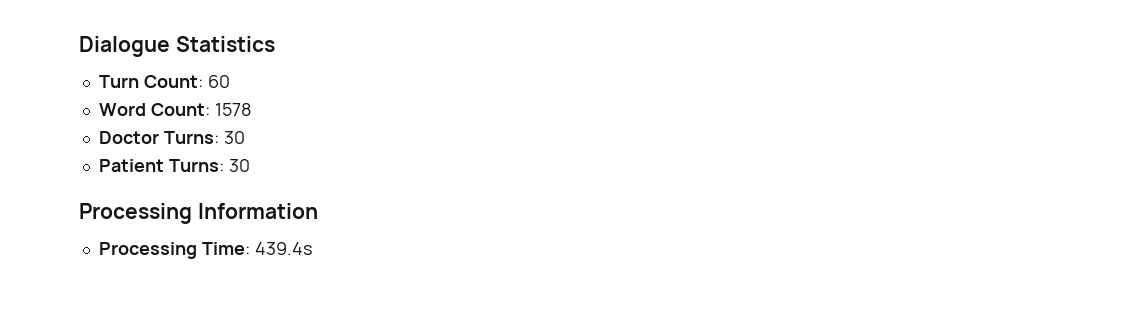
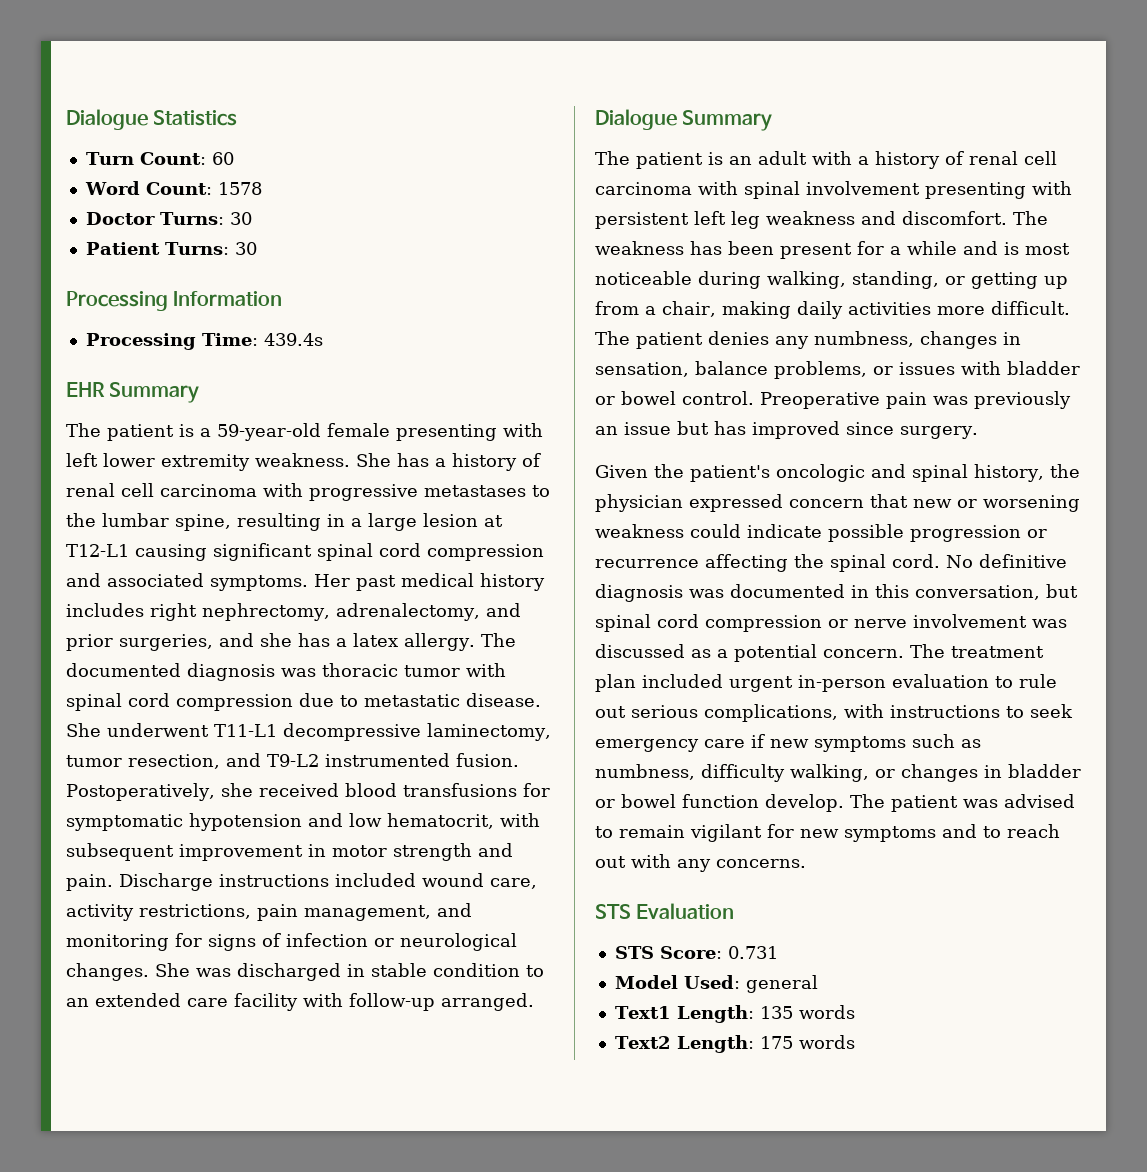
+ EHR Summary
+ The patient is a 59-year-old female presenting with left lower extremity weakness. She has a history of renal cell carcinoma with progressive metastases to the lumbar spine, resulting in a large lesion at T12-L1 causing significant spinal cord compression and associated symptoms. Her past medical history includes right nephrectomy, adrenalectomy, and prior surgeries, and she has a latex allergy. The documented diagnosis was thoracic tumor with spinal cord compression due to metastatic disease. She underwent T11-L1 decompressive laminectomy, tumor resection, and T9-L2 instrumented fusion. Postoperatively, she received blood transfusions for symptomatic hypotension and low hematocrit, with subsequent improvement in motor strength and pain. Discharge instructions included wound care, activity restrictions, pain management, and monitoring for signs of infection or neurological changes. She was discharged in stable condition to an extended care facility with follow-up arranged.
+ Dialogue Summary
+ The patient is an adult with a history of renal cell carcinoma with spinal involvement presenting with persistent left leg weakness and discomfort. The weakness has been present for a while and is most noticeable during walking, standing, or getting up from a chair, making daily activities more difficult. The patient denies any numbness, changes in sensation, balance problems, or issues with bladder or bowel control. Preoperative pain was previously an issue but has improved since surgery.
+ Given the patient's oncologic and spinal history, the physician expressed concern that new or worsening weakness could indicate possible progression or recurrence affecting the spinal cord. No definitive diagnosis was documented in this conversation, but spinal cord compression or nerve involvement was discussed as a potential concern. The treatment plan included urgent in-person evaluation to rule out serious complications, with instructions to seek emergency care if new symptoms such as numbness, difficulty walking, or changes in bladder or bowel function develop. The patient was advised to remain vigilant for new symptoms and to reach out with any concerns.
+ STS Evaluation
+ STS Score: 0.731
+ Model Used: general
+ Text1 Length: 135 words
+ Text2 Length: 175 words

